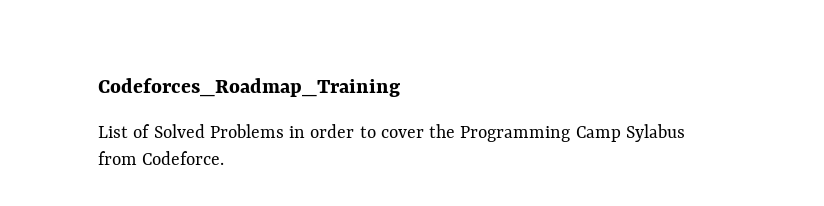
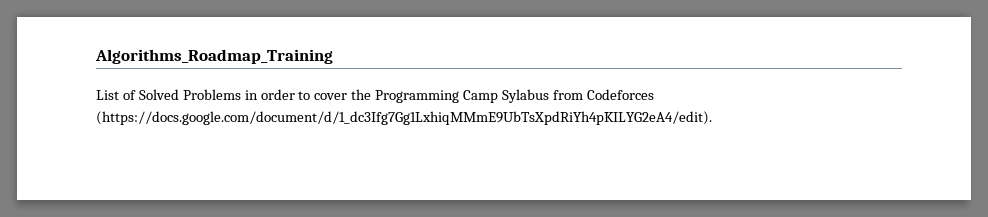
- Codeforces_Roadmap_Training
+ Algorithms_Roadmap_Training
- List of Solved Problems in order to cover the Programming Camp Sylabus from Codeforce.
+ List of Solved Problems in order to cover the Programming Camp Sylabus from Codeforces (https://docs.google.com/document/d/1_dc3Ifg7Gg1LxhiqMMmE9UbTsXpdRiYh4pKILYG2eA4/edit).

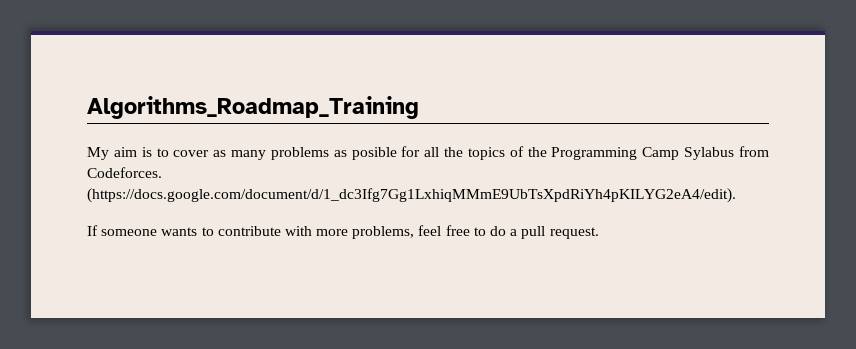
- List of Solved Problems in order to cover the Programming Camp Sylabus from Codeforces (https://docs.google.com/document/d/1_dc3Ifg7Gg1LxhiqMMmE9UbTsXpdRiYh4pKILYG2eA4/edit).
+ My aim is to cover as many problems as posible for all the topics of the Programming Camp Sylabus from Codeforces. (https://docs.google.com/document/d/1_dc3Ifg7Gg1LxhiqMMmE9UbTsXpdRiYh4pKILYG2eA4/edit).
+ If someone wants to contribute with more problems, feel free to do a pull request.

